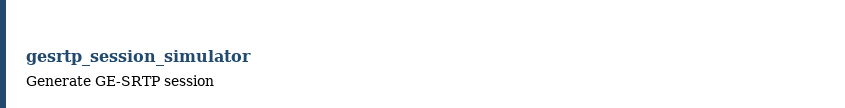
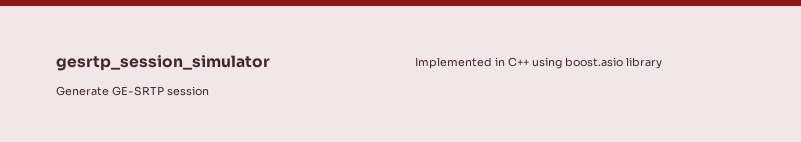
+ Implemented in C++ using boost.asio library

